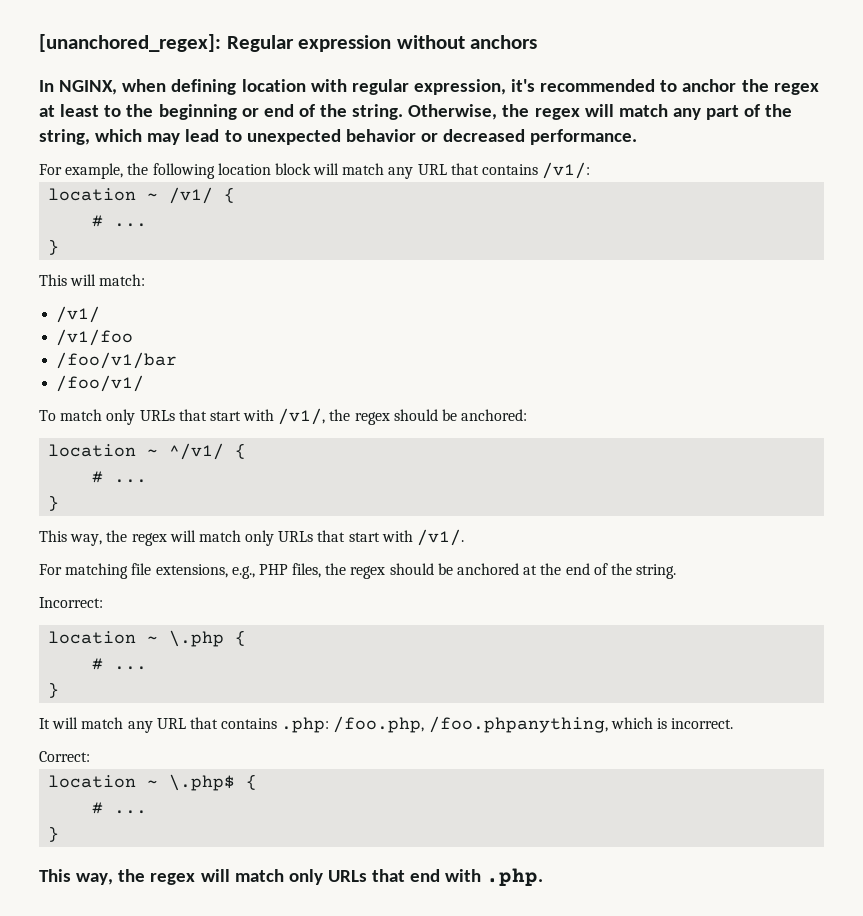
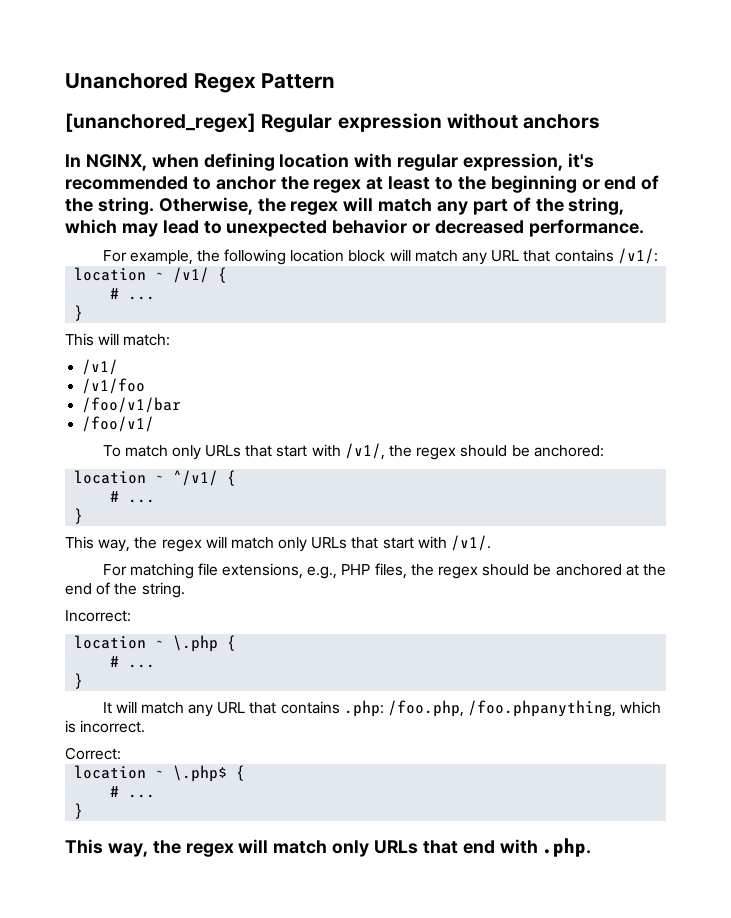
- [unanchored_regex]: Regular expression without anchors
+ Unanchored Regex Pattern
+ [unanchored_regex] Regular expression without anchors

